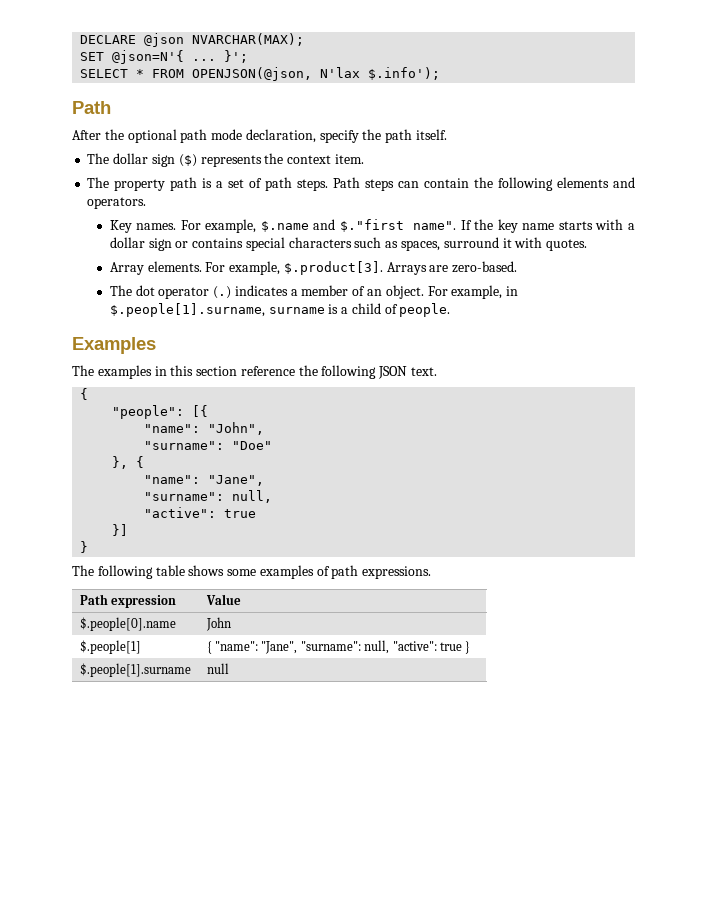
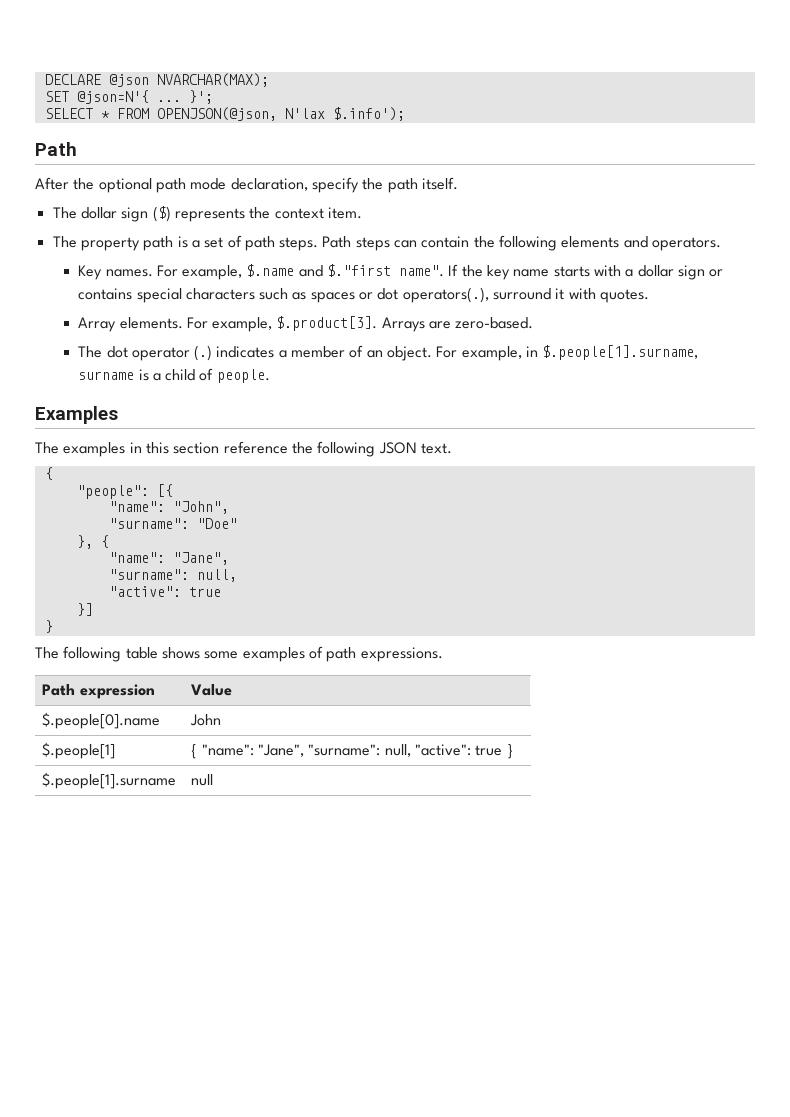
- If the key name starts with a dollar sign or contains special characters such as spaces, surround it with quotes.
+ If the key name starts with a dollar sign or contains special characters such as spaces or dot operators(.), surround it with quotes.

